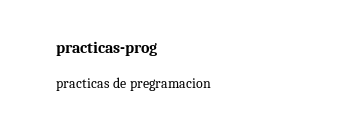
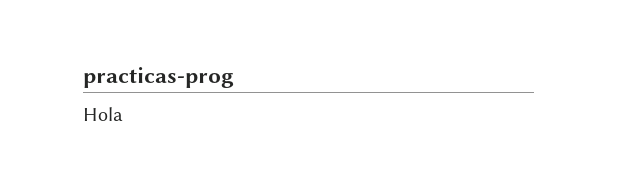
- practicas de pregramacion
+ Hola

